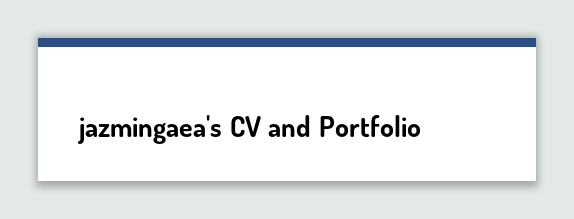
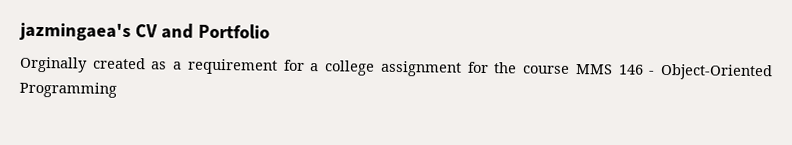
+ Orginally created as a requirement for a college assignment for the course MMS 146 - Object-Oriented Programming

